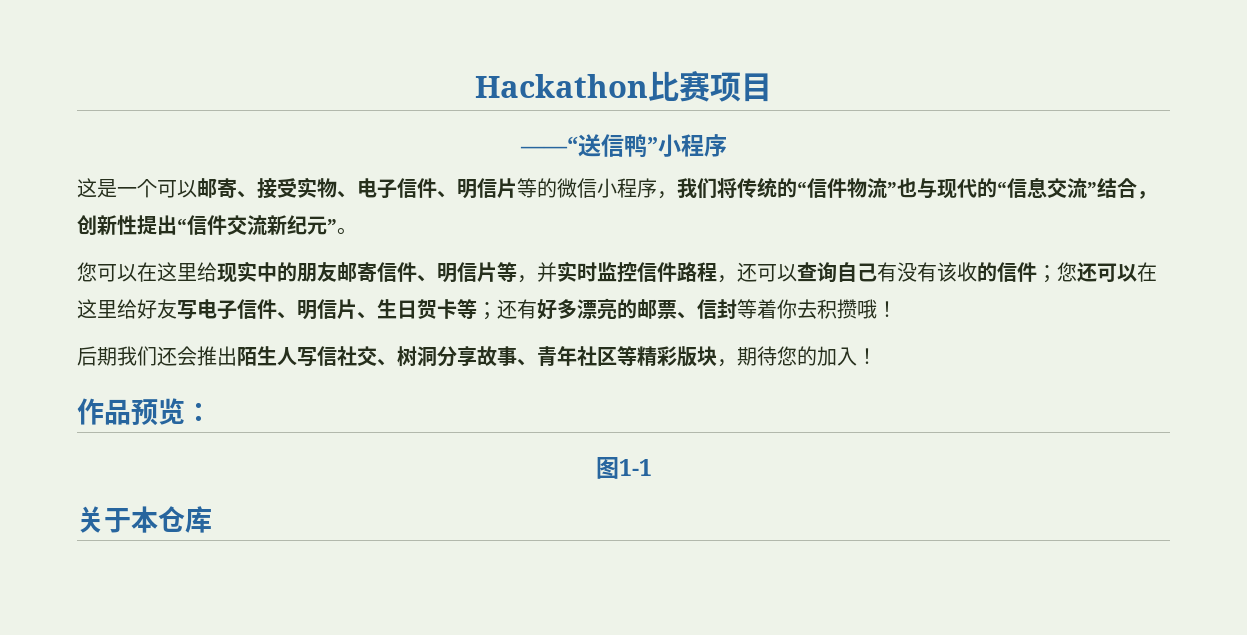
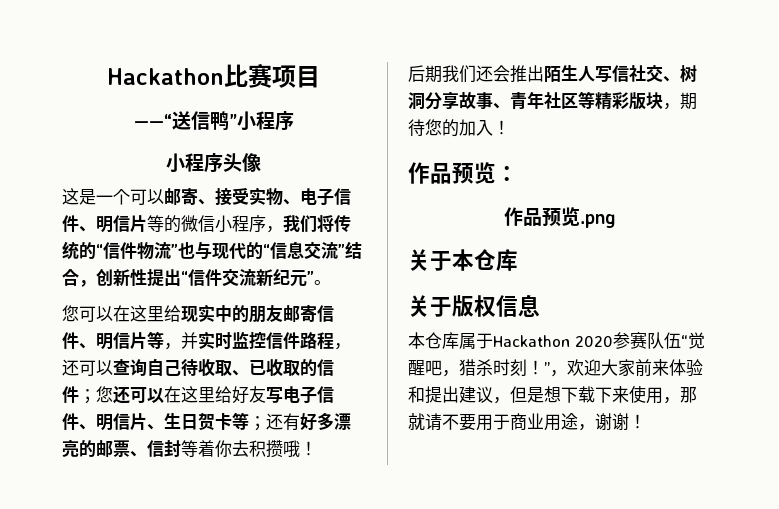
+ 小程序头像
- 您可以在这里给现实中的朋友邮寄信件、明信片等，并实时监控信件路程，还可以查询自己有没有该收的信件；您还可以在这里给好友写电子信件、明信片、生日贺卡等；还有好多漂亮的邮票、信封等着你去积攒哦！
+ 您可以在这里给现实中的朋友邮寄信件、明信片等，并实时监控信件路程，还可以查询自己待收取、已收取的信件；您还可以在这里给好友写电子信件、明信片、生日贺卡等；还有好多漂亮的邮票、信封等着你去积攒哦！
- 图1-1
+ 作品预览.png
+ 关于版权信息
+ 本仓库属于Hackathon 2020参赛队伍“觉醒吧，猎杀时刻！”，欢迎大家前来体验和提出建议，但是想下载下来使用，那就请不要用于商业用途，谢谢！

